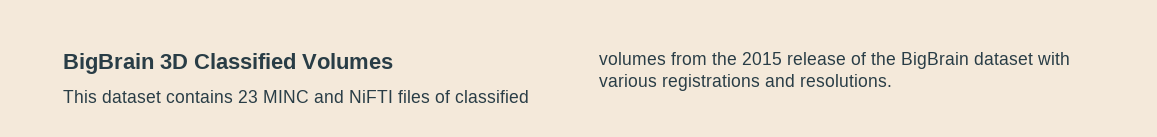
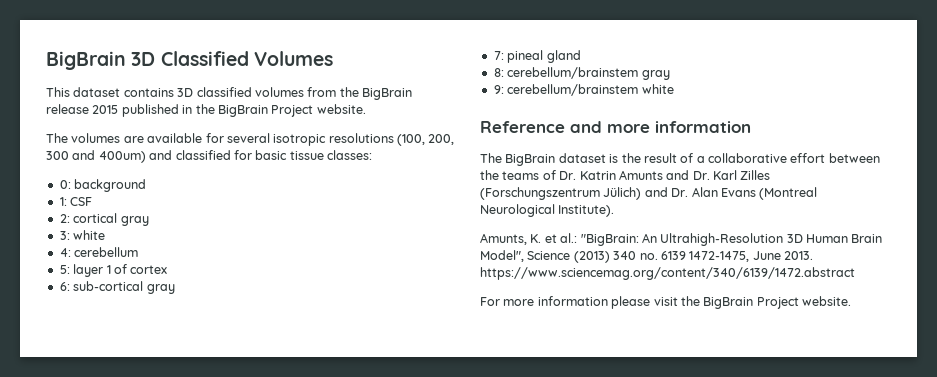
- This dataset contains 23 MINC and NiFTI files of classified volumes from the 2015 release of the BigBrain dataset with various registrations and resolutions.
+ This dataset contains 3D classified volumes from the BigBrain release 2015 published in the BigBrain Project website.
+ The volumes are available for several isotropic resolutions (100, 200, 300 and 400um) and classified for basic tissue classes:
+ 0: background
+ 1: CSF
+ 2: cortical gray
+ 3: white
+ 4: cerebellum
+ 5: layer 1 of cortex
+ 6: sub-cortical gray
+ 7: pineal gland
+ 8: cerebellum/brainstem gray
+ 9: cerebellum/brainstem white
+ Reference and more information
+ The BigBrain dataset is the result of a collaborative effort between the teams of Dr. Katrin Amunts and Dr. Karl Zilles (Forschungszentrum Jülich) and Dr. Alan Evans (Montreal Neurological Institute).
+ Amunts, K. et al.: "BigBrain: An Ultrahigh-Resolution 3D Human Brain Model", Science (2013) 340 no. 6139 1472-1475, June 2013. https://www.sciencemag.org/content/340/6139/1472.abstract
+ For more information please visit the BigBrain Project website.

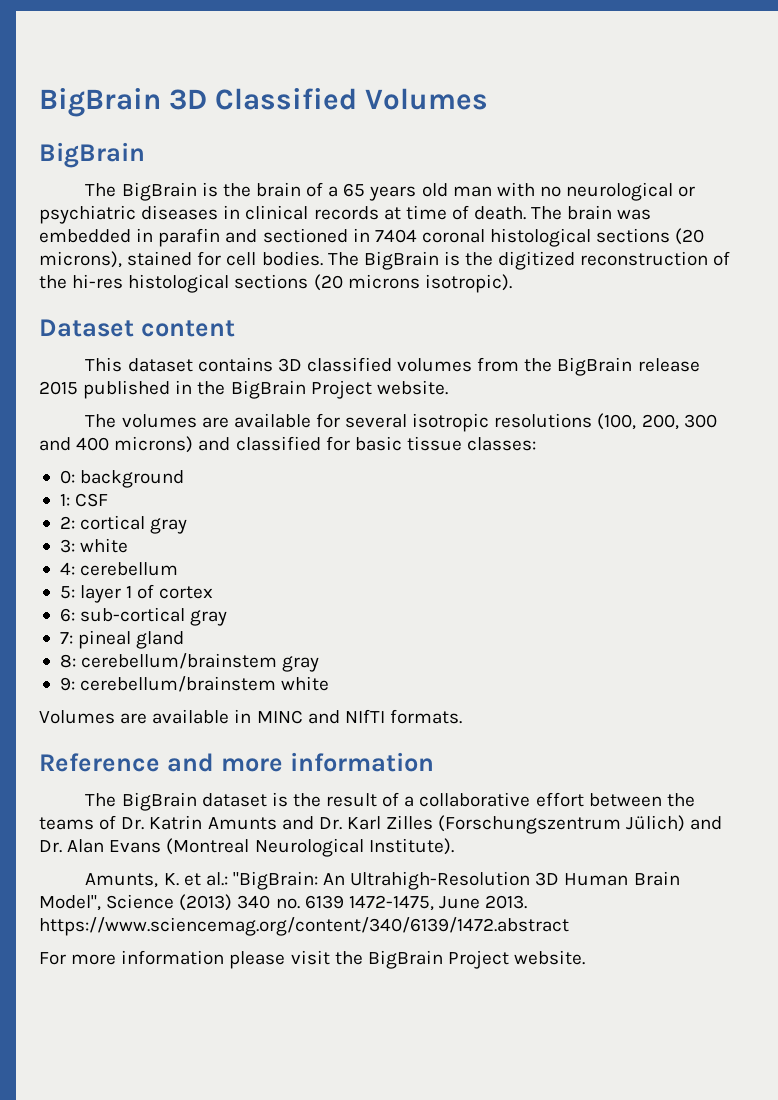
  BigBrain 3D Classified Volumes
+ BigBrain
+ The BigBrain is the brain of a 65 years old man with no neurological or psychiatric diseases in clinical records at time of death. The brain was embedded in parafin and sectioned in 7404 coronal histological sections (20 microns), stained for cell bodies. The BigBrain is the digitized reconstruction of the hi-res histological sections (20 microns isotropic).
+ Dataset content
- The volumes are available for several isotropic resolutions (100, 200, 300 and 400um) and classified for basic tissue classes:
+ The volumes are available for several isotropic resolutions (100, 200, 300 and 400 microns) and classified for basic tissue classes:
+ Volumes are available in MINC and NIfTI formats.

